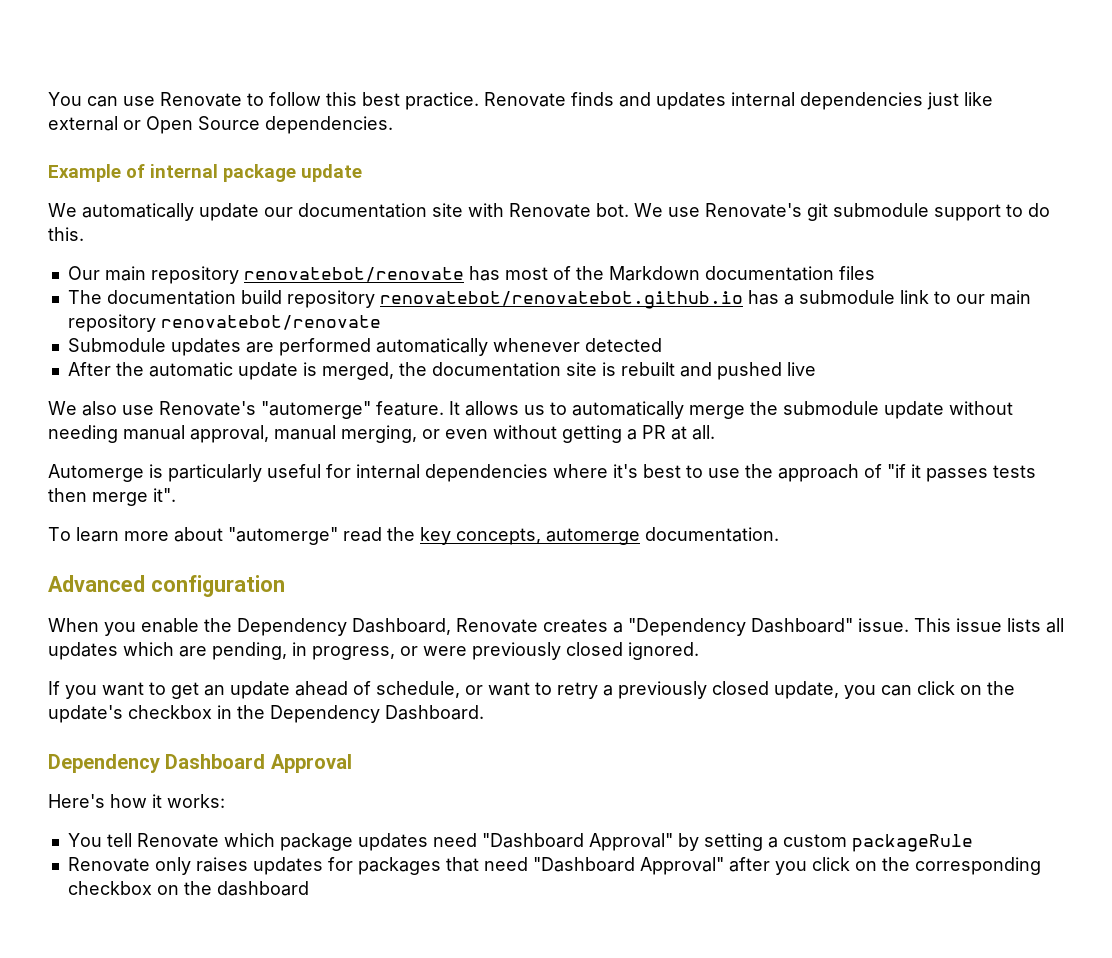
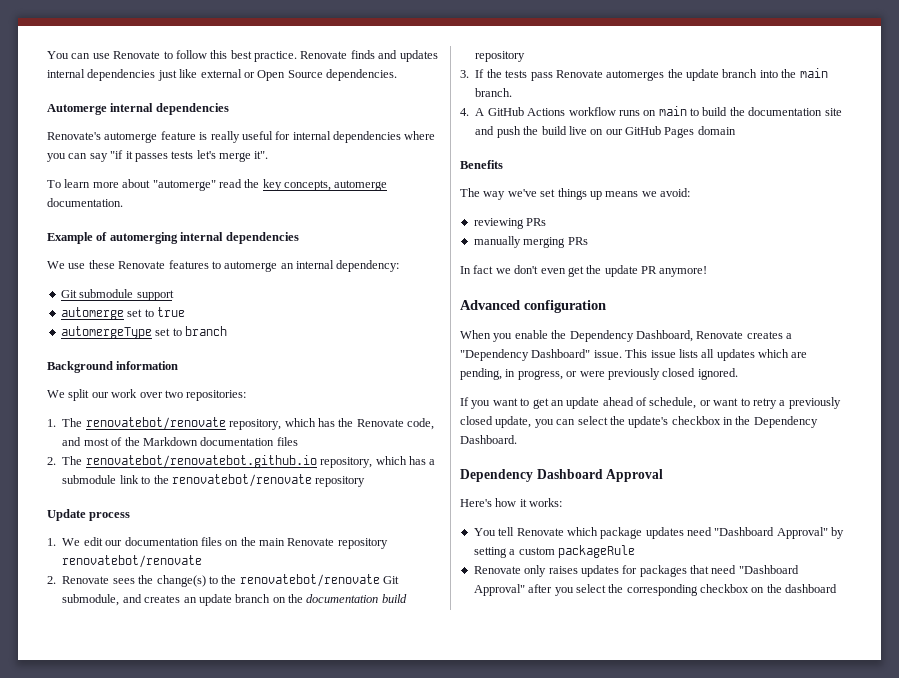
- Example of internal package update
- We automatically update our documentation site with Renovate bot. We use Renovate's git submodule support to do this.
- Our main repository renovatebot/renovate has most of the Markdown documentation files
- The documentation build repository renovatebot/renovatebot.github.io has a submodule link to our main repository renovatebot/renovate
- Submodule updates are performed automatically whenever detected
- After the automatic update is merged, the documentation site is rebuilt and pushed live
- We also use Renovate's "automerge" feature. It allows us to automatically merge the submodule update without needing manual approval, manual merging, or even without getting a PR at all.
- Automerge is particularly useful for internal dependencies where it's best to use the approach of "if it passes tests then merge it".
+ Automerge internal dependencies
+ Renovate's automerge feature is really useful for internal dependencies where you can say "if it passes tests let's merge it".
+ Example of automerging internal dependencies
+ We use these Renovate features to automerge an internal dependency:
+ Git submodule support
+ automerge set to true
+ automergeType set to branch
+ Background information
+ We split our work over two repositories:
+ 1. The renovatebot/renovate repository, which has the Renovate code, and most of the Markdown documentation files
+ 2. The renovatebot/renovatebot.github.io repository, which has a submodule link to the renovatebot/renovate repository
+ Update process
+ 1. We edit our documentation files on the main Renovate repository renovatebot/renovate
+ 2. Renovate sees the change(s) to the renovatebot/renovate Git submodule, and creates an update branch on the documentation build repository
+ 3. If the tests pass Renovate automerges the update branch into the main branch.
+ 4. A GitHub Actions workflow runs on main to build the documentation site and push the build live on our GitHub Pages domain
+ Benefits
+ The way we've set things up means we avoid:
+ reviewing PRs
+ manually merging PRs
+ In fact we don't even get the update PR anymore!
- If you want to get an update ahead of schedule, or want to retry a previously closed update, you can click on the update's checkbox in the Dependency Dashboard.
+ If you want to get an update ahead of schedule, or want to retry a previously closed update, you can select the update's checkbox in the Dependency Dashboard.
- Renovate only raises updates for packages that need "Dashboard Approval" after you click on the corresponding checkbox on the dashboard
+ Renovate only raises updates for packages that need "Dashboard Approval" after you select the corresponding checkbox on the dashboard

